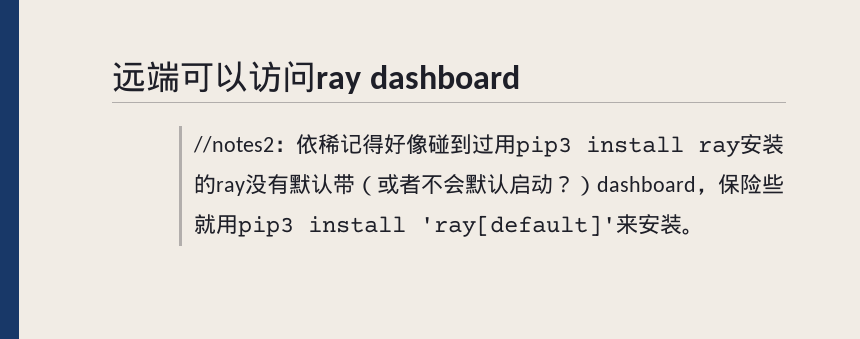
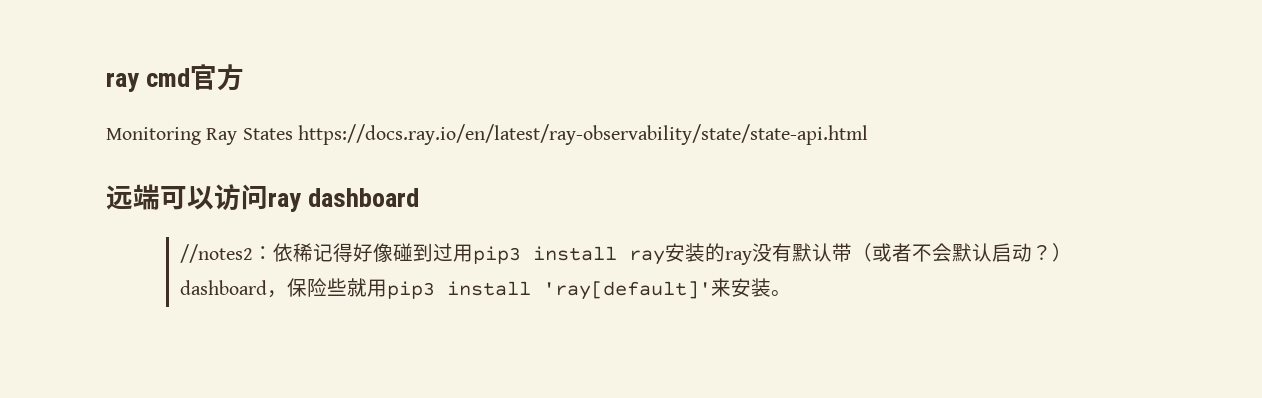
+ ray cmd官方
+ Monitoring Ray States https://docs.ray.io/en/latest/ray-observability/state/state-api.html

